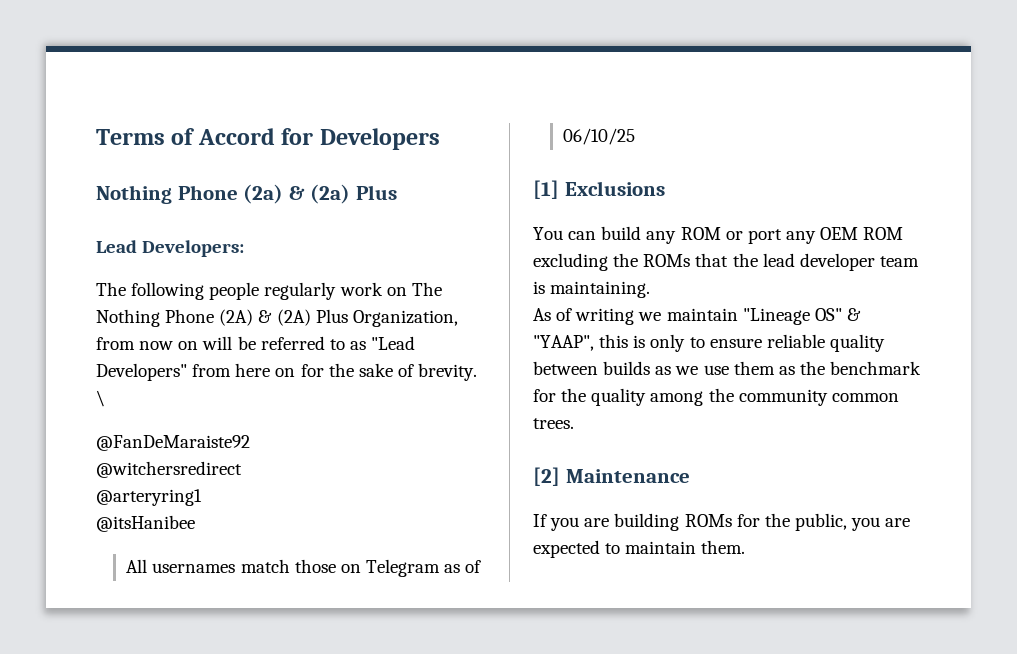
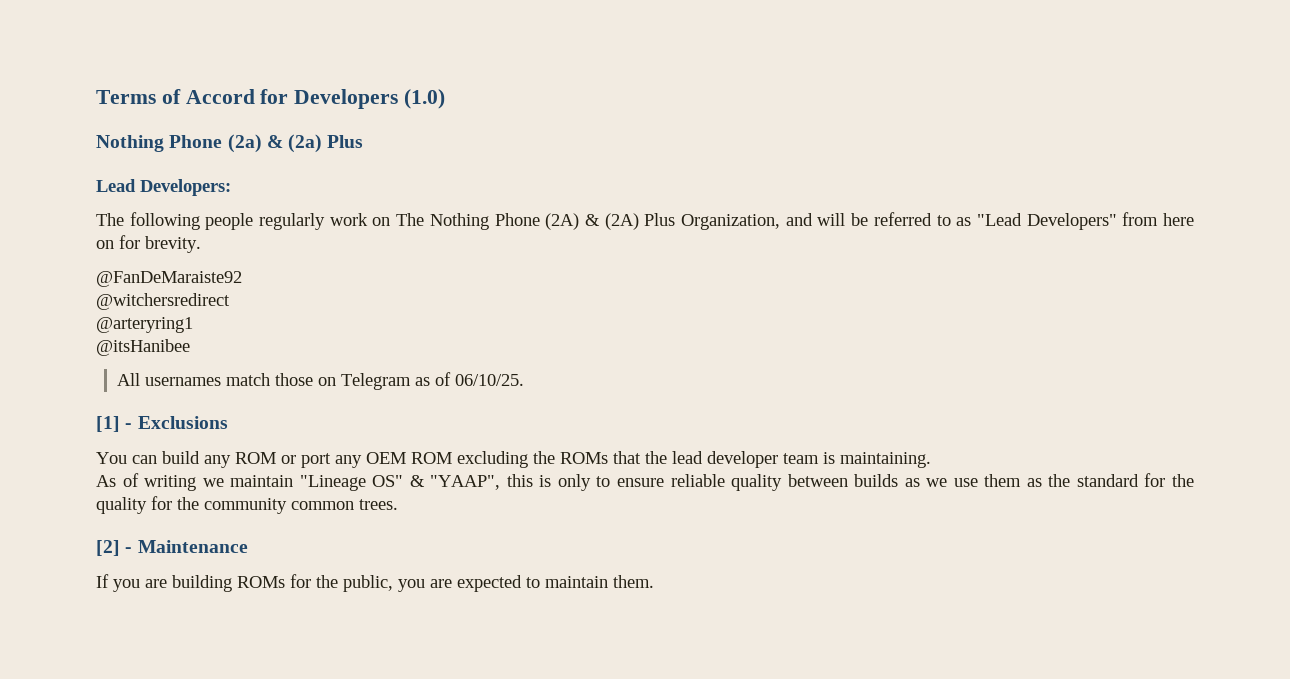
- Terms of Accord for Developers
+ Terms of Accord for Developers (1.0)
- The following people regularly work on The Nothing Phone (2A) & (2A) Plus Organization, from now on will be referred to as "Lead Developers" from here on for the sake of brevity. \
+ The following people regularly work on The Nothing Phone (2A) & (2A) Plus Organization, and will be referred to as "Lead Developers" from here on for brevity.
- All usernames match those on Telegram as of 06/10/25
+ All usernames match those on Telegram as of 06/10/25.
- [1] Exclusions
+ [1] - Exclusions
- As of writing we maintain "Lineage OS" & "YAAP", this is only to ensure reliable quality between builds as we use them as the benchmark for the quality among the community common trees.
+ As of writing we maintain "Lineage OS" & "YAAP", this is only to ensure reliable quality between builds as we use them as the standard for the quality for the community common trees.
- [2] Maintenance
+ [2] - Maintenance

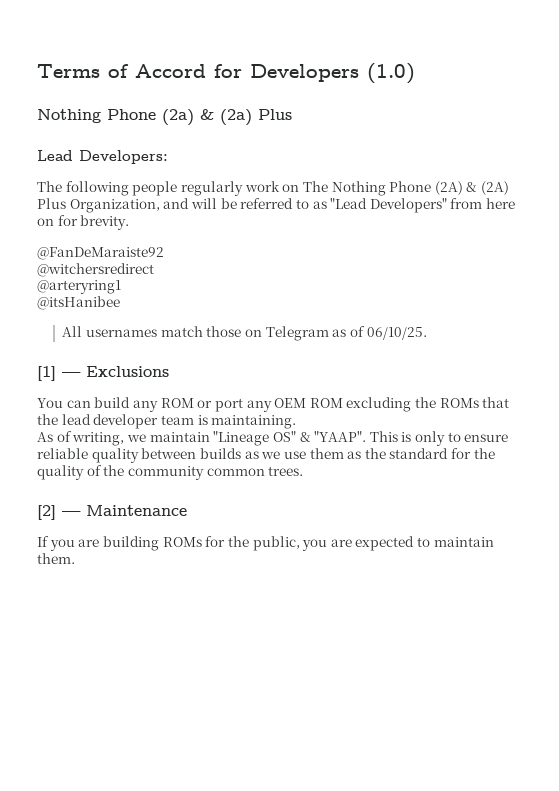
- [1] - Exclusions
+ [1] — Exclusions
- As of writing we maintain "Lineage OS" & "YAAP", this is only to ensure reliable quality between builds as we use them as the standard for the quality for the community common trees.
+ As of writing, we maintain "Lineage OS" & "YAAP". This is only to ensure reliable quality between builds as we use them as the standard for the quality of the community common trees.
- [2] - Maintenance
+ [2] — Maintenance

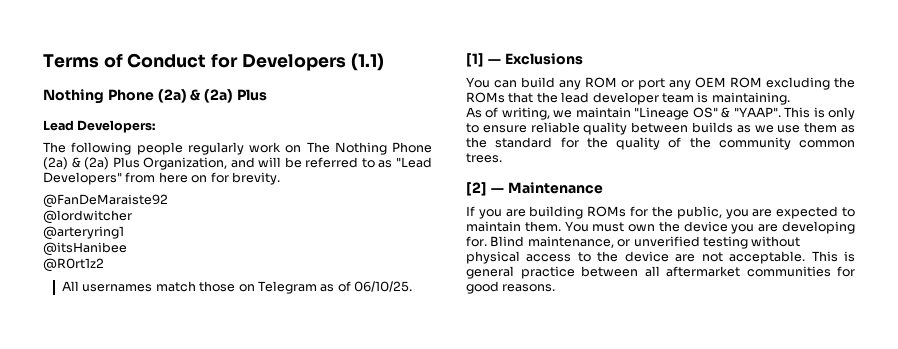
- Terms of Accord for Developers (1.0)
+ Terms of Conduct for Developers (1.1)
- The following people regularly work on The Nothing Phone (2A) & (2A) Plus Organization, and will be referred to as "Lead Developers" from here on for brevity.
+ The following people regularly work on The Nothing Phone (2a) & (2a) Plus Organization, and will be referred to as "Lead Developers" from here on for brevity.
- @witchersredirect
+ @lordwitcher
+ @R0rt1z2
+ You must own the device you are developing for. Blind maintenance, or unverified testing without physical access to the device are not acceptable. This is general practice between all aftermarket communities for good reasons.

